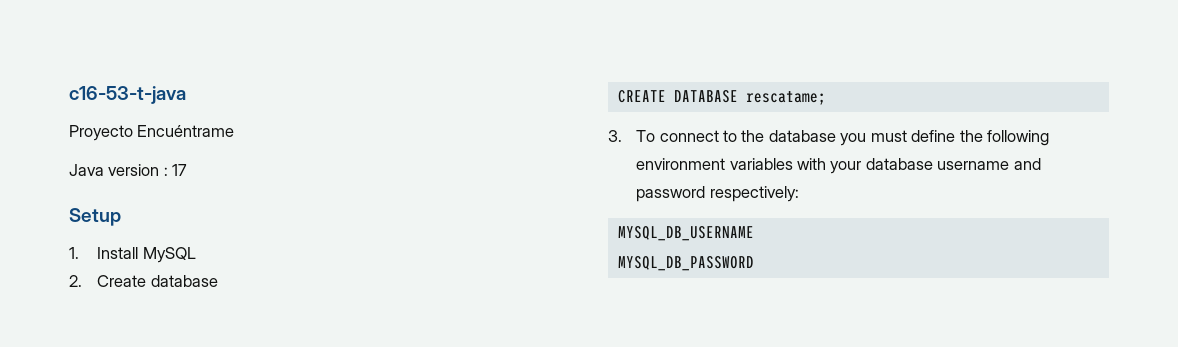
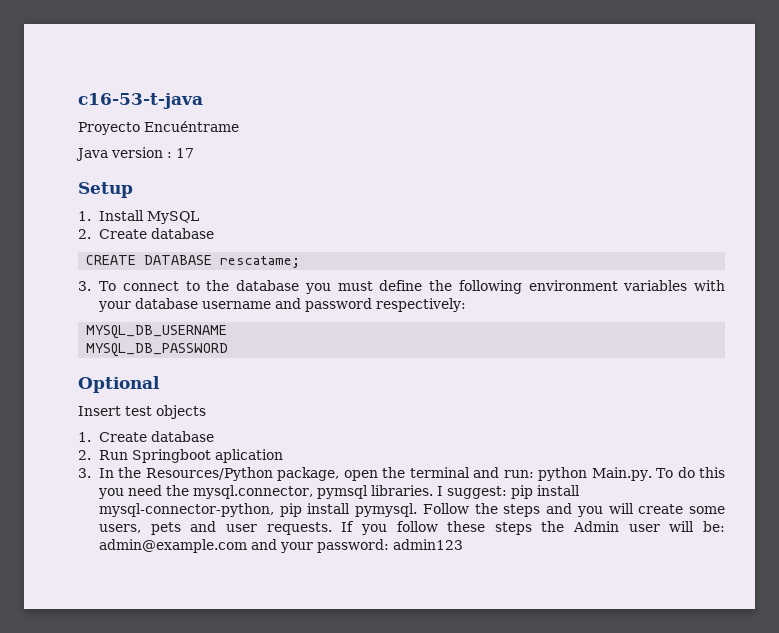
+ Optional
+ Insert test objects
+ 1. Create database
+ 2. Run Springboot aplication
+ 3. In the Resources/Python package, open the terminal and run: python Main.py. To do this you need the mysql.connector, pymsql libraries. I suggest: pip install mysql-connector-python, pip install pymysql. Follow the steps and you will create some users, pets and user requests. If you follow these steps the Admin user will be: admin@example.com and your password: admin123

